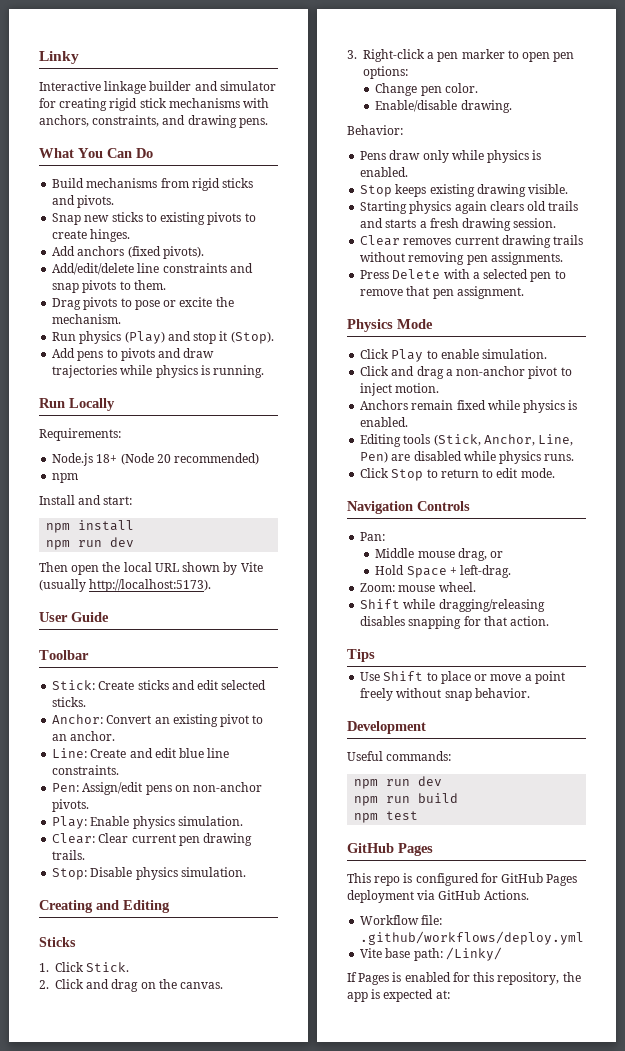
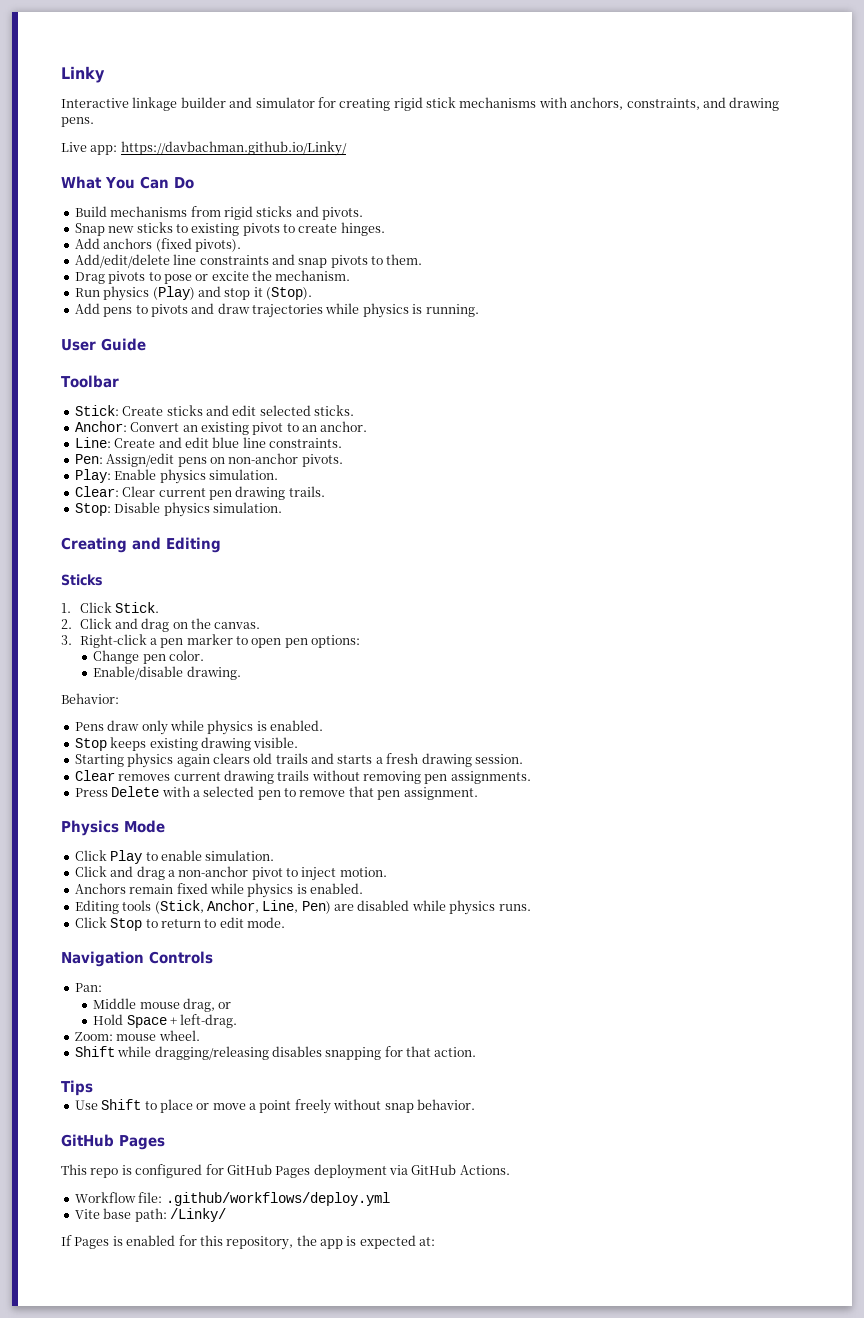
+ Live app: https://davbachman.github.io/Linky/
- Run Locally
- Requirements:
- Node.js 18+ (Node 20 recommended)
- npm
- Install and start:
- npm install
- npm run dev
- Then open the local URL shown by Vite (usually http://localhost:5173).
- Development
- Useful commands:
- npm run dev
- npm run build
- npm test

